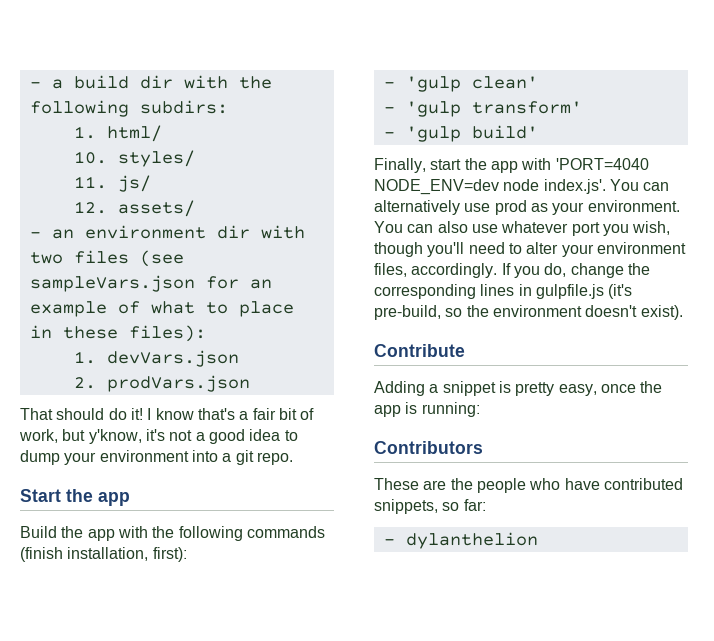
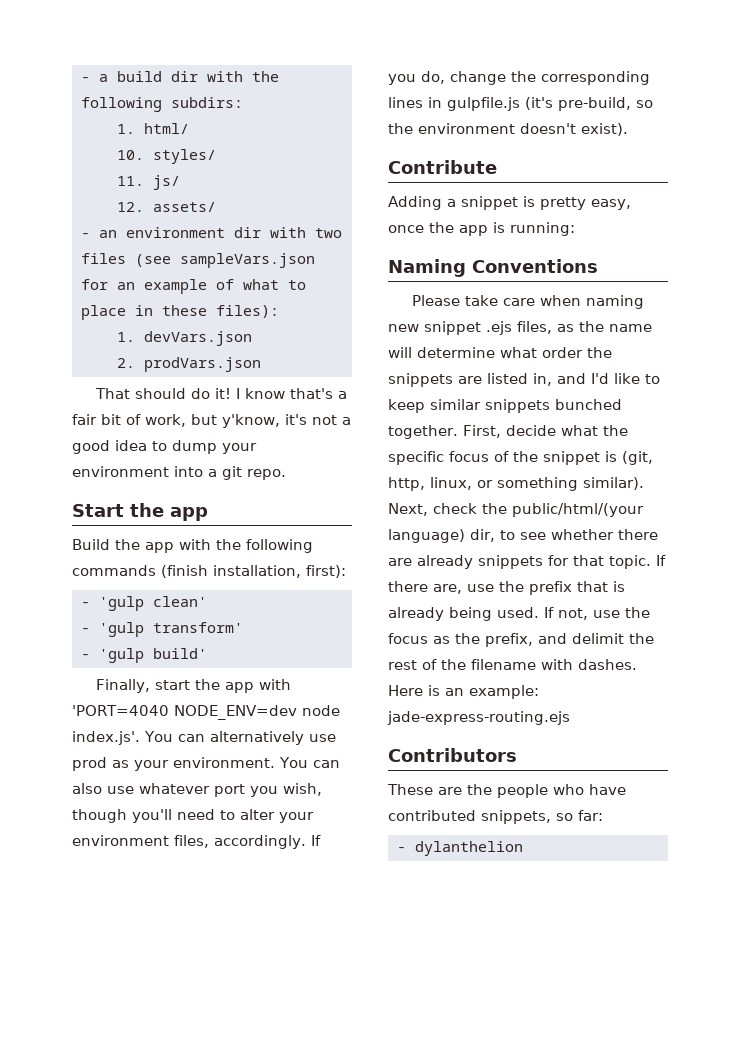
+ Naming Conventions
+ Please take care when naming new snippet .ejs files, as the name will determine what order the snippets are listed in, and I'd like to keep similar snippets bunched together. First, decide what the specific focus of the snippet is (git, http, linux, or something similar). Next, check the public/html/(your language) dir, to see whether there are already snippets for that topic. If there are, use the prefix that is already being used. If not, use the focus as the prefix, and delimit the rest of the filename with dashes. Here is an example: jade-express-routing.ejs

